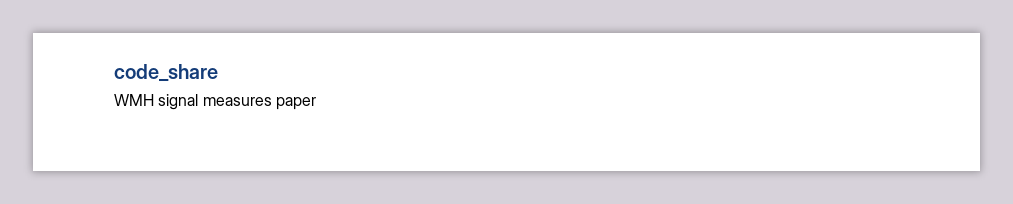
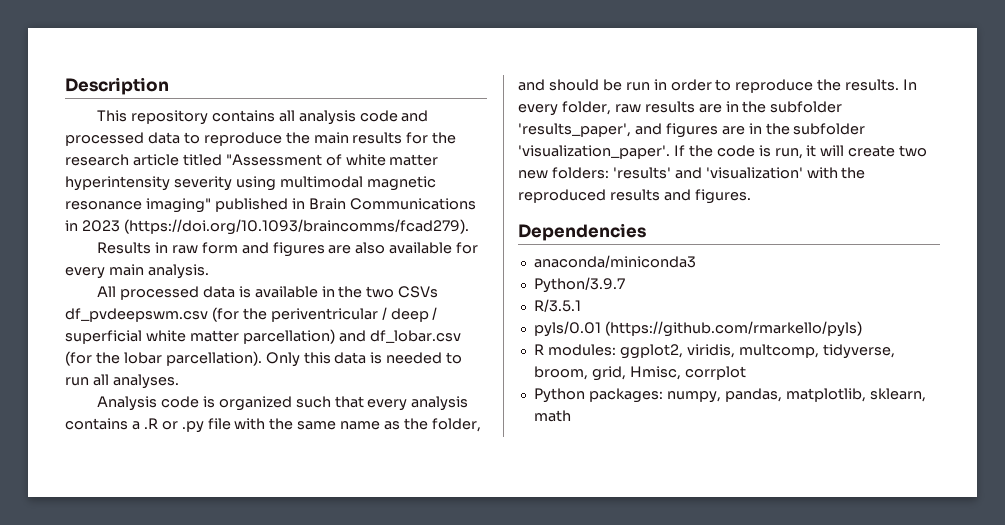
- code_share
- WMH signal measures paper
+ Description
+ This repository contains all analysis code and processed data to reproduce the main results for the research article titled "Assessment of white matter hyperintensity severity using multimodal magnetic resonance imaging" published in Brain Communications in 2023 (https://doi.org/10.1093/braincomms/fcad279).
+ Results in raw form and figures are also available for every main analysis.
+ All processed data is available in the two CSVs df_pvdeepswm.csv (for the periventricular / deep / superficial white matter parcellation) and df_lobar.csv (for the lobar parcellation). Only this data is needed to run all analyses.
+ Analysis code is organized such that every analysis contains a .R or .py file with the same name as the folder, and should be run in order to reproduce the results. In every folder, raw results are in the subfolder 'results_paper', and figures are in the subfolder 'visualization_paper'. If the code is run, it will create two new folders: 'results' and 'visualization' with the reproduced results and figures.
+ Dependencies
+ anaconda/miniconda3
+ Python/3.9.7
+ R/3.5.1
+ pyls/0.01 (https://github.com/rmarkello/pyls)
+ R modules: ggplot2, viridis, multcomp, tidyverse, broom, grid, Hmisc, corrplot
+ Python packages: numpy, pandas, matplotlib, sklearn, math

